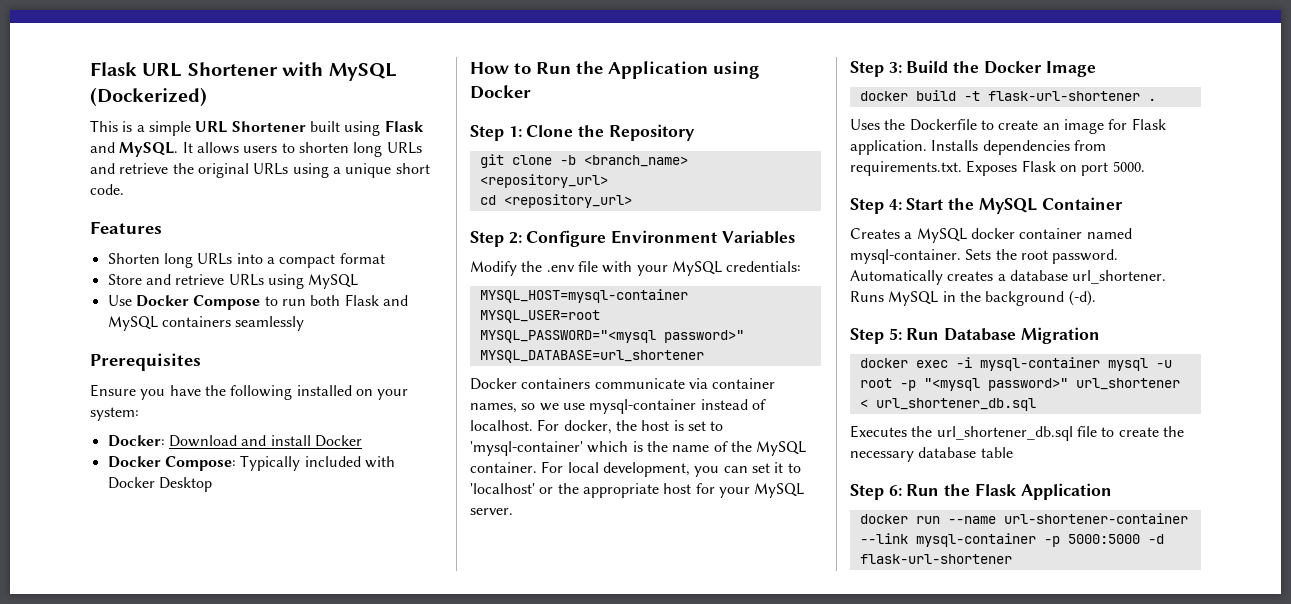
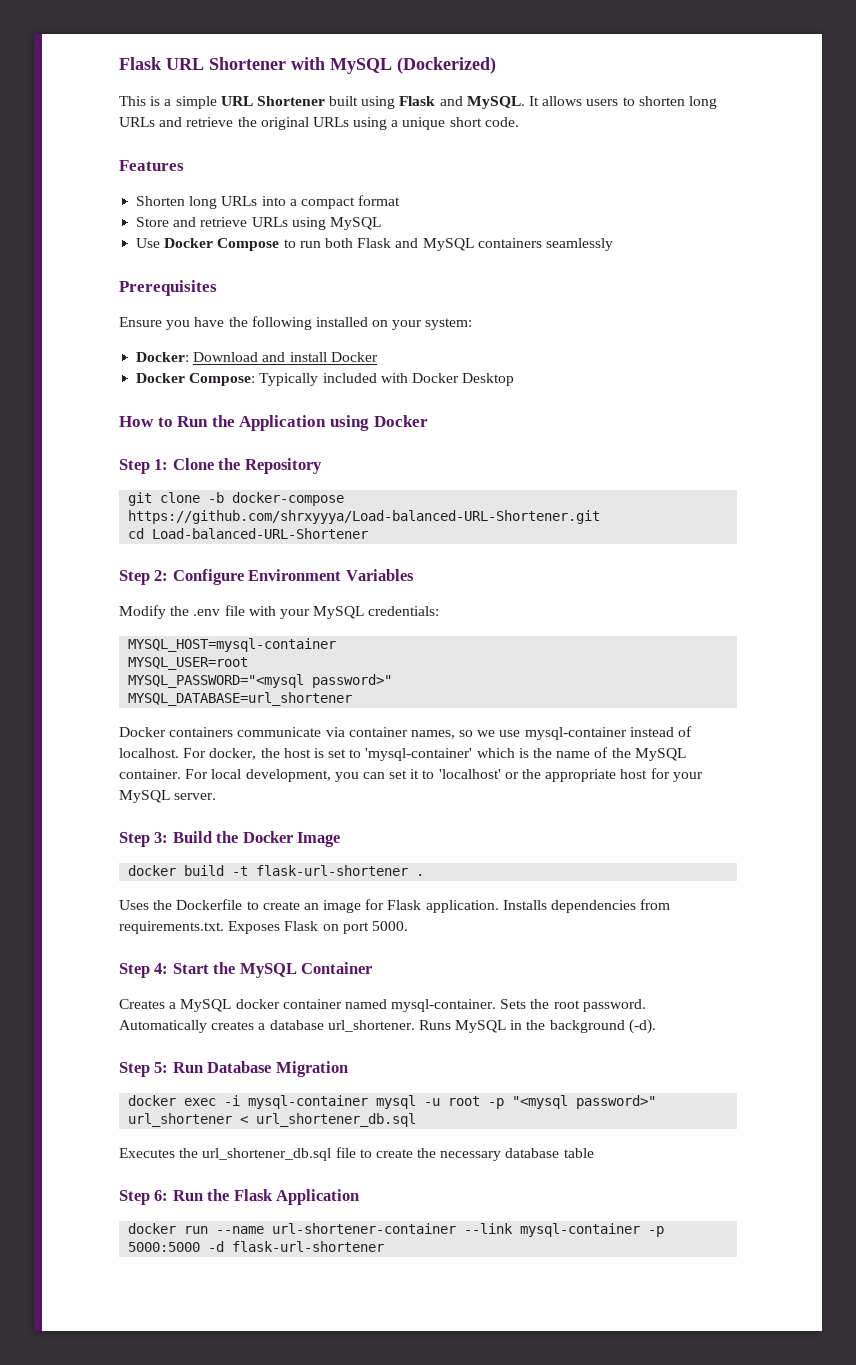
- git clone -b <branch_name> <repository_url>
+ git clone -b docker-compose https://github.com/shrxyyya/Load-balanced-URL-Shortener.git
- cd <repository_url>
+ cd Load-balanced-URL-Shortener

